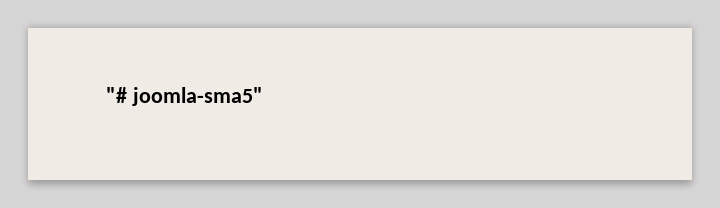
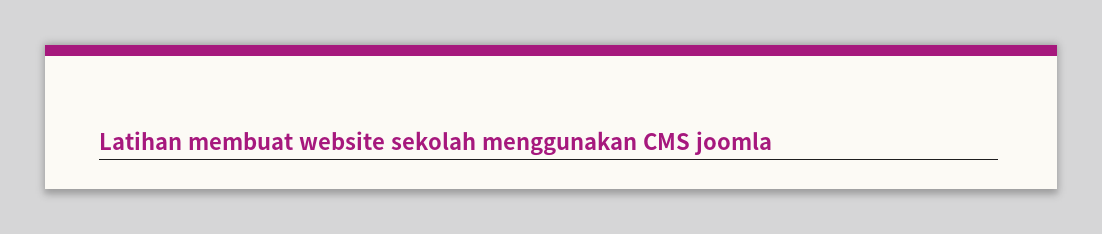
- "# joomla-sma5"
+ Latihan membuat website sekolah menggunakan CMS joomla

